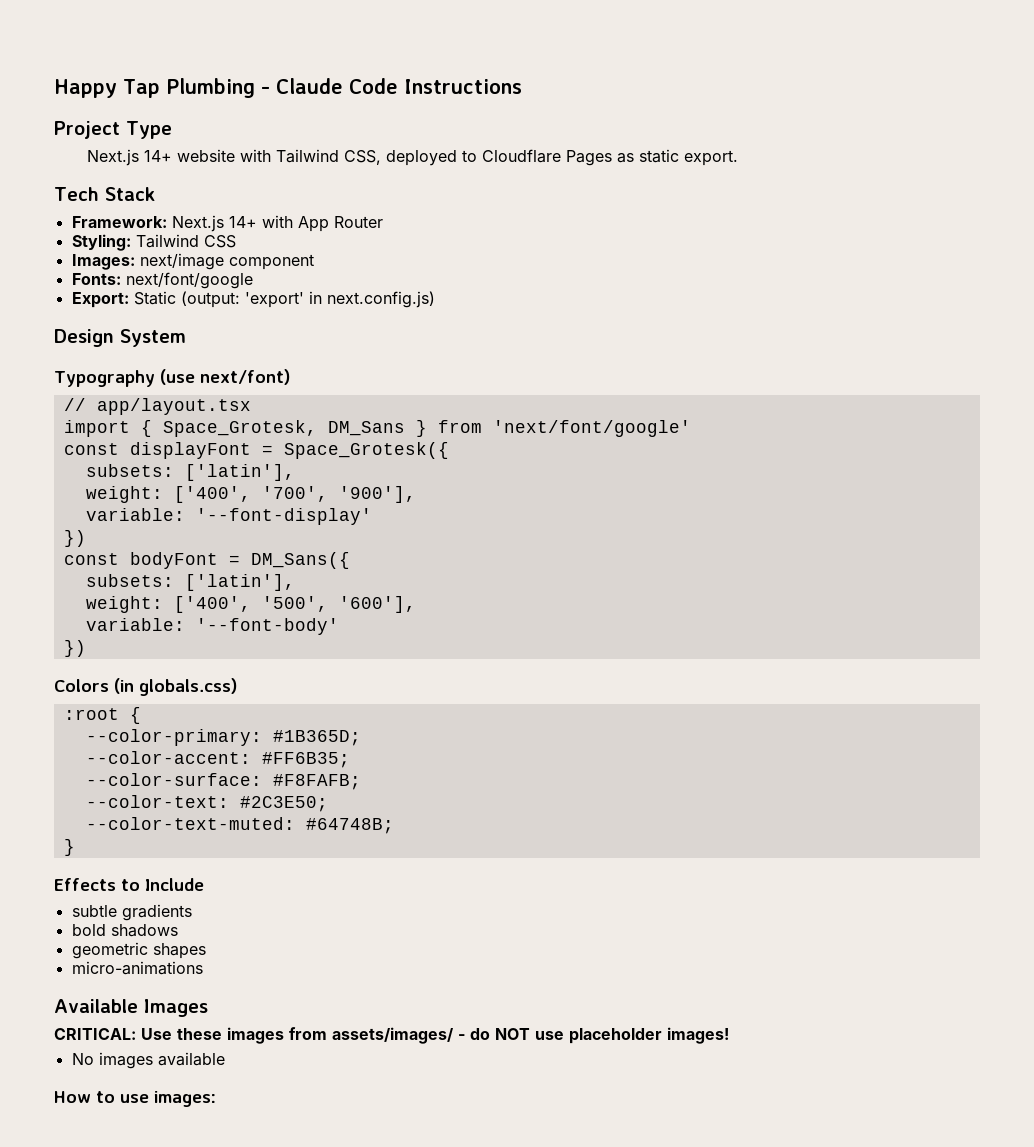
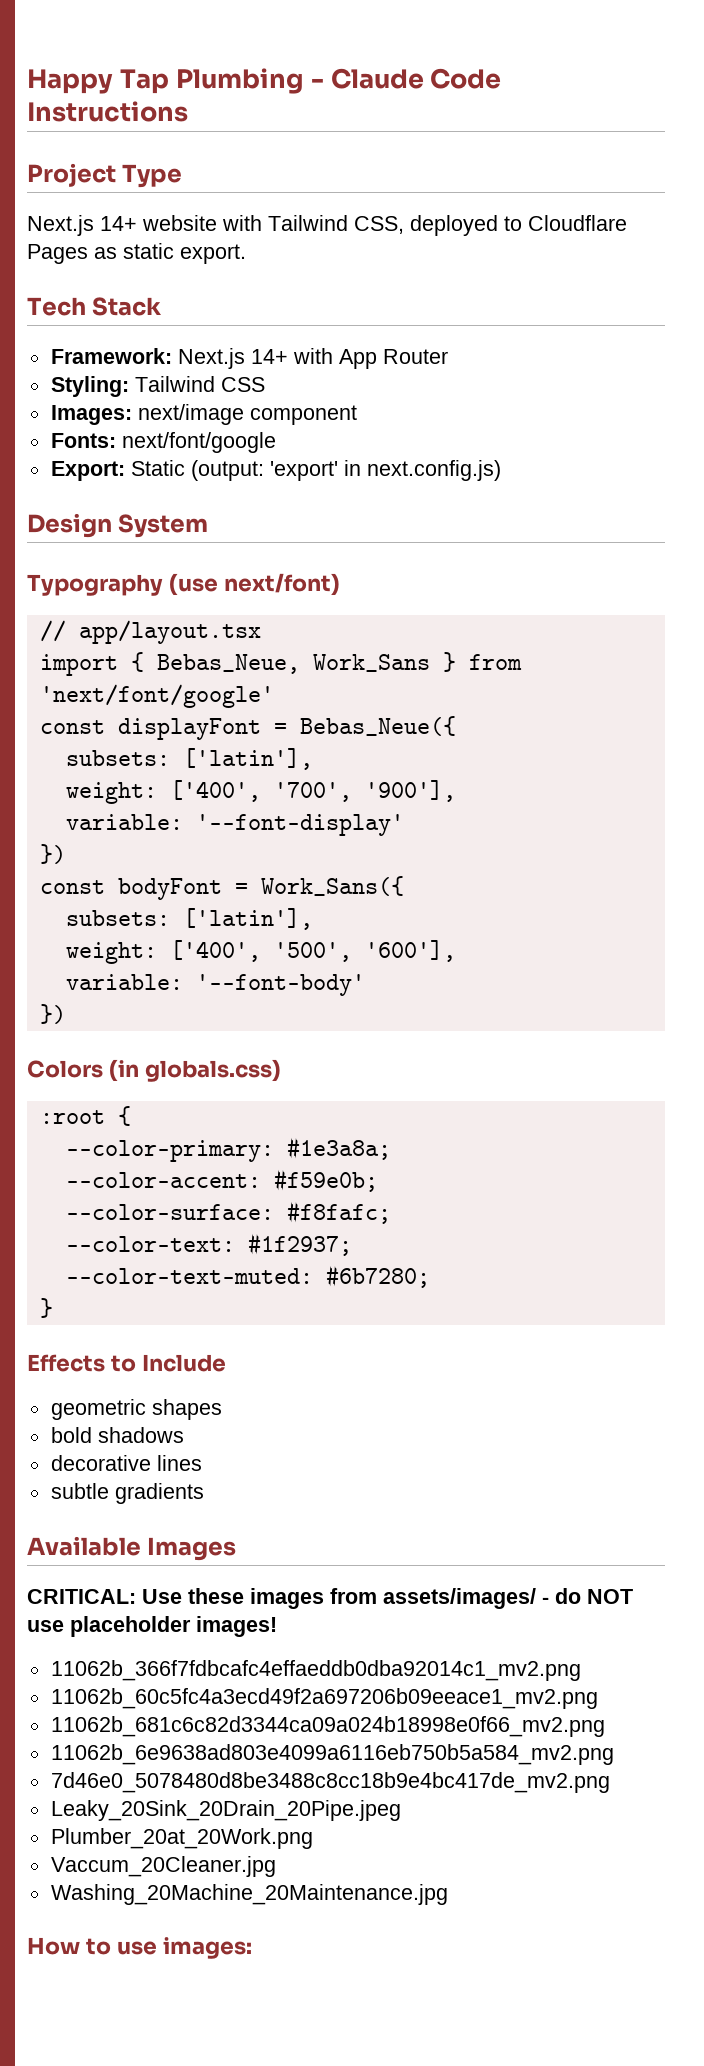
- import { Space_Grotesk, DM_Sans } from 'next/font/google'
+ import { Bebas_Neue, Work_Sans } from 'next/font/google'
- const displayFont = Space_Grotesk({
+ const displayFont = Bebas_Neue({
- const bodyFont = DM_Sans({
+ const bodyFont = Work_Sans({
- --color-primary: #1B365D;
+ --color-primary: #1e3a8a;
- --color-accent: #FF6B35;
+ --color-accent: #f59e0b;
- --color-surface: #F8FAFB;
+ --color-surface: #f8fafc;
- --color-text: #2C3E50;
+ --color-text: #1f2937;
- --color-text-muted: #64748B;
+ --color-text-muted: #6b7280;
- subtle gradients
+ geometric shapes
- geometric shapes
- micro-animations
+ decorative lines
+ subtle gradients
- No images available
+ 11062b_366f7fdbcafc4effaeddb0dba92014c1_mv2.png
+ 11062b_60c5fc4a3ecd49f2a697206b09eeace1_mv2.png
+ 11062b_681c6c82d3344ca09a024b18998e0f66_mv2.png
+ 11062b_6e9638ad803e4099a6116eb750b5a584_mv2.png
+ 7d46e0_5078480d8be3488c8cc18b9e4bc417de_mv2.png
+ Leaky_20Sink_20Drain_20Pipe.jpeg
+ Plumber_20at_20Work.png
+ Vaccum_20Cleaner.jpg
+ Washing_20Machine_20Maintenance.jpg

